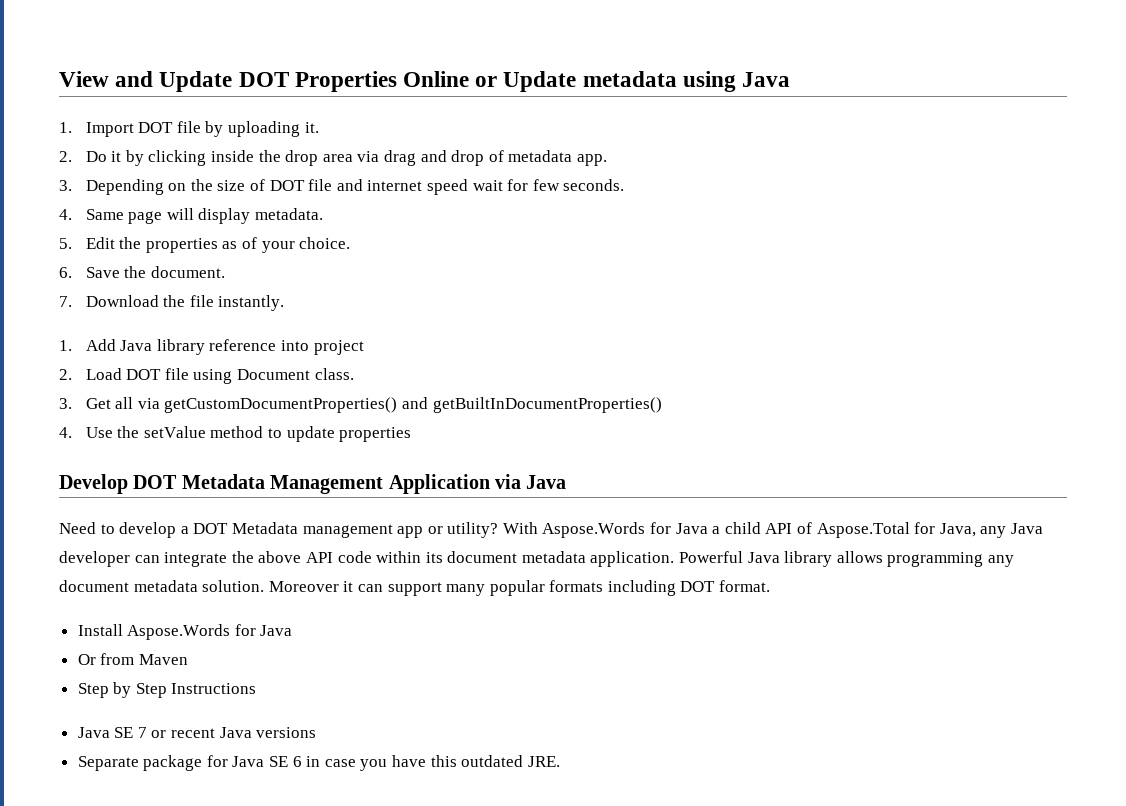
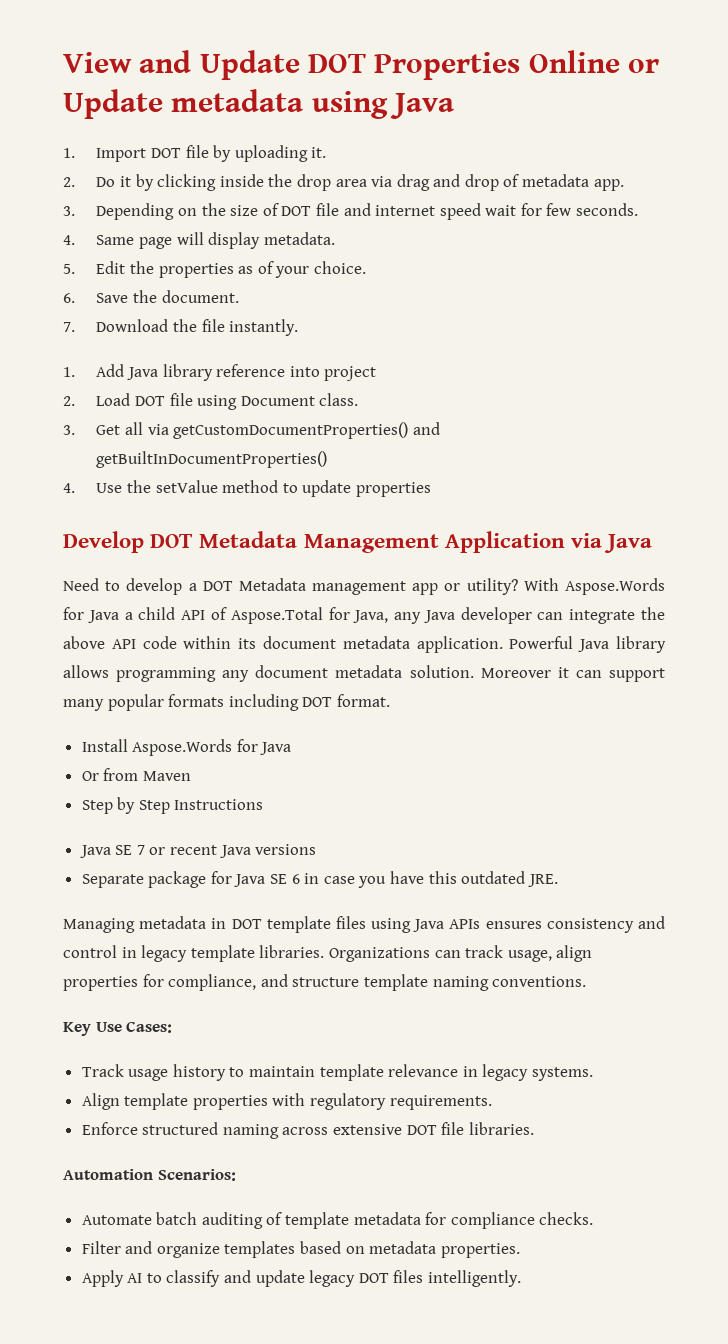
+ Managing metadata in DOT template files using Java APIs ensures consistency and control in legacy template libraries. Organizations can track usage, align properties for compliance, and structure template naming conventions.
+ Key Use Cases:
+ Track usage history to maintain template relevance in legacy systems.
+ Align template properties with regulatory requirements.
+ Enforce structured naming across extensive DOT file libraries.
+ Automation Scenarios:
+ Automate batch auditing of template metadata for compliance checks.
+ Filter and organize templates based on metadata properties.
+ Apply AI to classify and update legacy DOT files intelligently.

